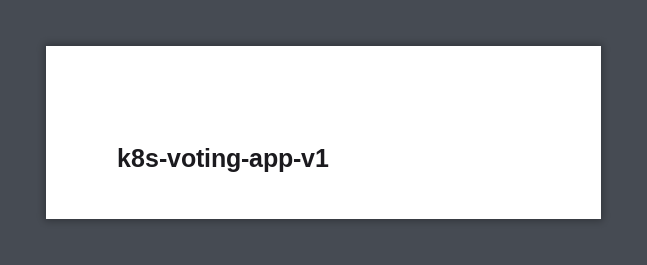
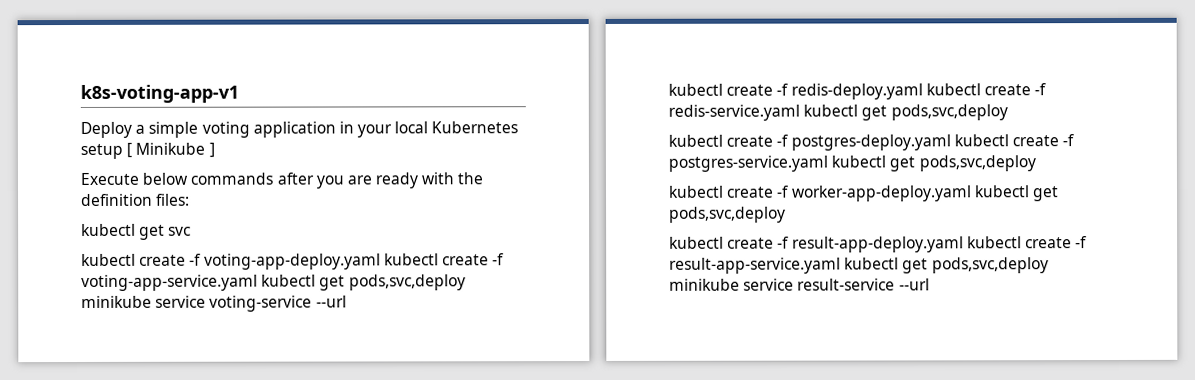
+ Deploy a simple voting application in your local Kubernetes setup [ Minikube ]
+ Execute below commands after you are ready with the definition files:
+ kubectl get svc
+ kubectl create -f voting-app-deploy.yaml kubectl create -f voting-app-service.yaml kubectl get pods,svc,deploy minikube service voting-service --url
+ kubectl create -f redis-deploy.yaml kubectl create -f redis-service.yaml kubectl get pods,svc,deploy
+ kubectl create -f postgres-deploy.yaml kubectl create -f postgres-service.yaml kubectl get pods,svc,deploy
+ kubectl create -f worker-app-deploy.yaml kubectl get pods,svc,deploy
+ kubectl create -f result-app-deploy.yaml kubectl create -f result-app-service.yaml kubectl get pods,svc,deploy minikube service result-service --url

